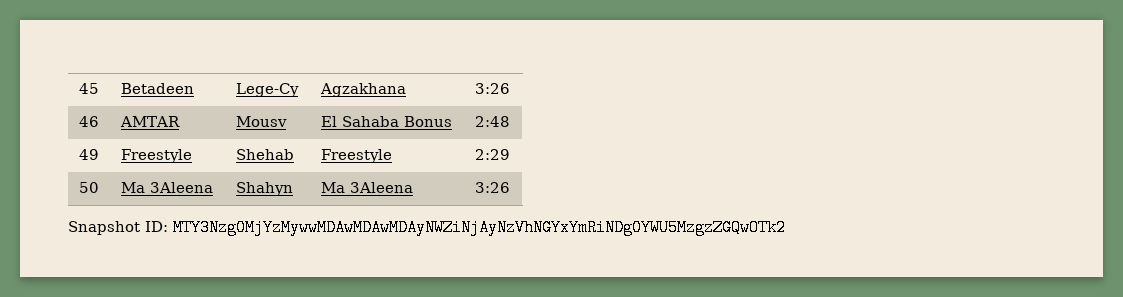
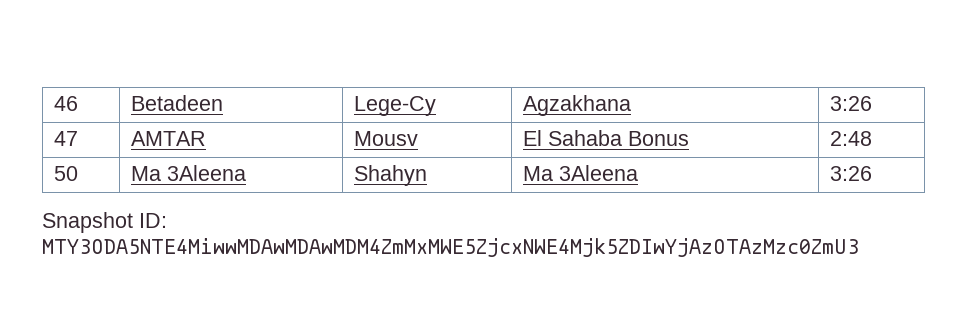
- 45 | Betadeen | Lege-Cy | Agzakhana | 3:26
+ 46 | Betadeen | Lege-Cy | Agzakhana | 3:26
- 46 | AMTAR | Mousv | El Sahaba Bonus | 2:48
+ 47 | AMTAR | Mousv | El Sahaba Bonus | 2:48
- 49 | Freestyle | Shehab | Freestyle | 2:29
- Snapshot ID: MTY3Nzg0MjYzMywwMDAwMDAwMDAyNWZiNjAyNzVhNGYxYmRiNDg0YWU5MzgzZGQwOTk2
+ Snapshot ID: MTY3ODA5NTE4MiwwMDAwMDAwMDM4ZmMxMWE5ZjcxNWE4Mjk5ZDIwYjAzOTAzMzc0ZmU3

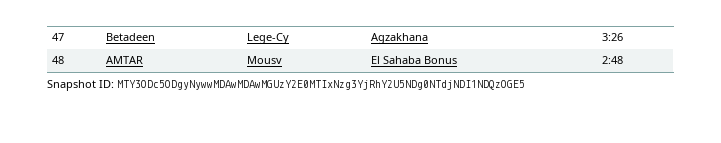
- 46 | Betadeen | Lege-Cy | Agzakhana | 3:26
+ 47 | Betadeen | Lege-Cy | Agzakhana | 3:26
- 47 | AMTAR | Mousv | El Sahaba Bonus | 2:48
+ 48 | AMTAR | Mousv | El Sahaba Bonus | 2:48
- 50 | Ma 3Aleena | Shahyn | Ma 3Aleena | 3:26
- Snapshot ID: MTY3ODA5NTE4MiwwMDAwMDAwMDM4ZmMxMWE5ZjcxNWE4Mjk5ZDIwYjAzOTAzMzc0ZmU3
+ Snapshot ID: MTY3ODc5ODgyNywwMDAwMDAwMGUzY2E0MTIxNzg3YjRhY2U5NDg0NTdjNDI1NDQzOGE5

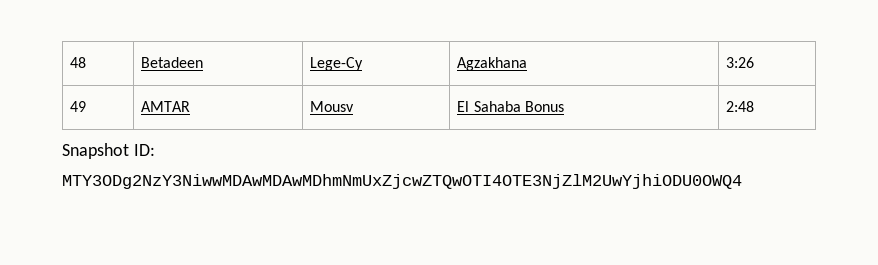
- 47 | Betadeen | Lege-Cy | Agzakhana | 3:26
+ 48 | Betadeen | Lege-Cy | Agzakhana | 3:26
- 48 | AMTAR | Mousv | El Sahaba Bonus | 2:48
+ 49 | AMTAR | Mousv | El Sahaba Bonus | 2:48
- Snapshot ID: MTY3ODc5ODgyNywwMDAwMDAwMGUzY2E0MTIxNzg3YjRhY2U5NDg0NTdjNDI1NDQzOGE5
+ Snapshot ID: MTY3ODg2NzY3NiwwMDAwMDAwMDhmNmUxZjcwZTQwOTI4OTE3NjZlM2UwYjhiODU0OWQ4

